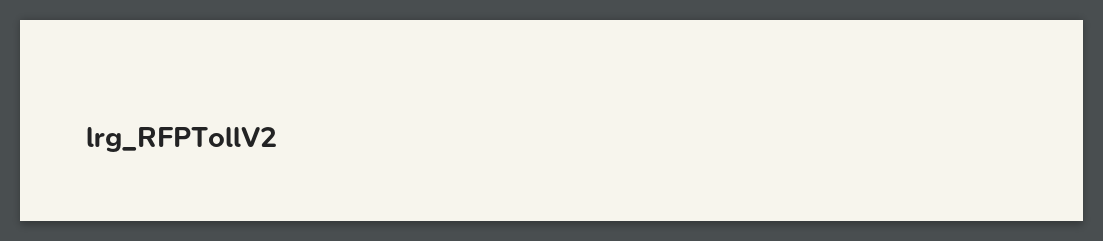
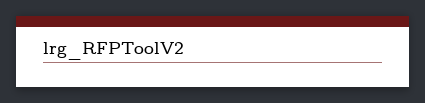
- lrg_RFPTollV2
+ lrg_RFPToolV2

